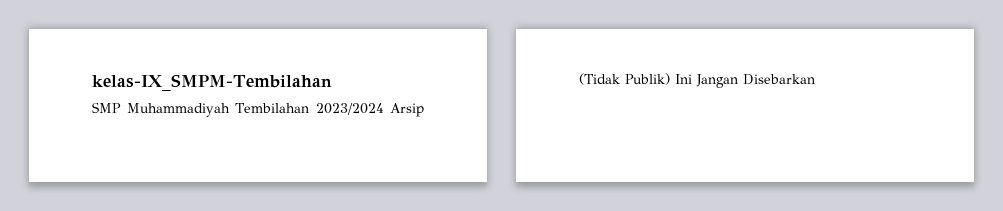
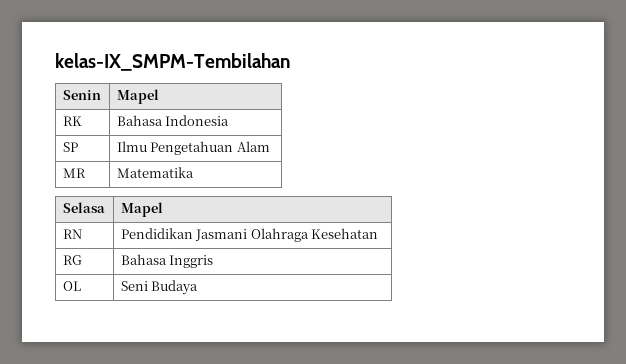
- SMP Muhammadiyah Tembilahan 2023/2024 Arsip (Tidak Publik) Ini Jangan Disebarkan
+ Senin | Mapel
+ RK | Bahasa Indonesia
+ SP | Ilmu Pengetahuan Alam
+ MR | Matematika
+ Selasa | Mapel
+ RN | Pendidikan Jasmani Olahraga Kesehatan
+ RG | Bahasa Inggris
+ OL | Seni Budaya

